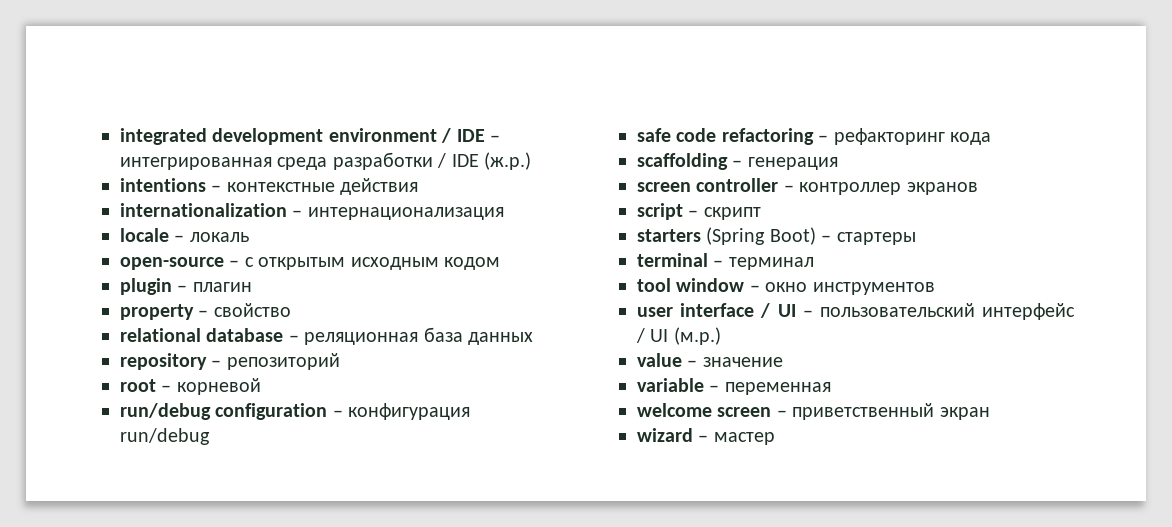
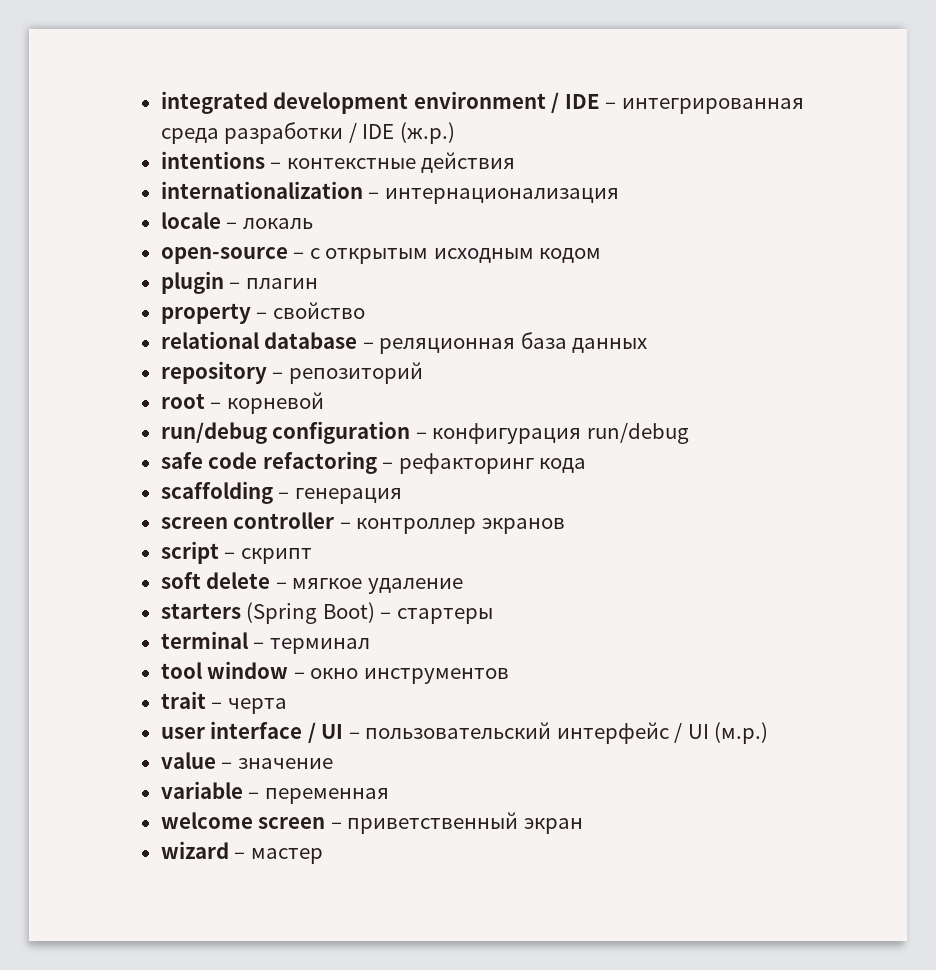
+ soft delete – мягкое удаление
+ trait – черта

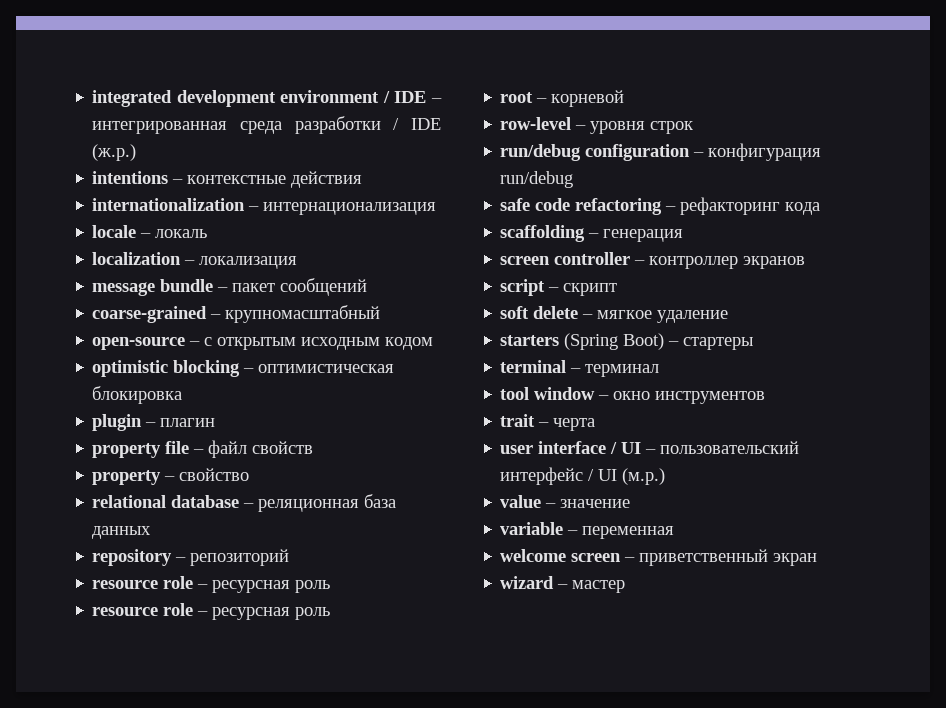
+ localization – локализация
+ message bundle – пакет сообщений
+ coarse-grained – крупномасштабный
+ optimistic blocking – оптимистическая блокировка
  plugin – плагин
+ property file – файл свойств
  repository – репозиторий
+ resource role – ресурсная роль
+ resource role – ресурсная роль
+ row-level – уровня строк

